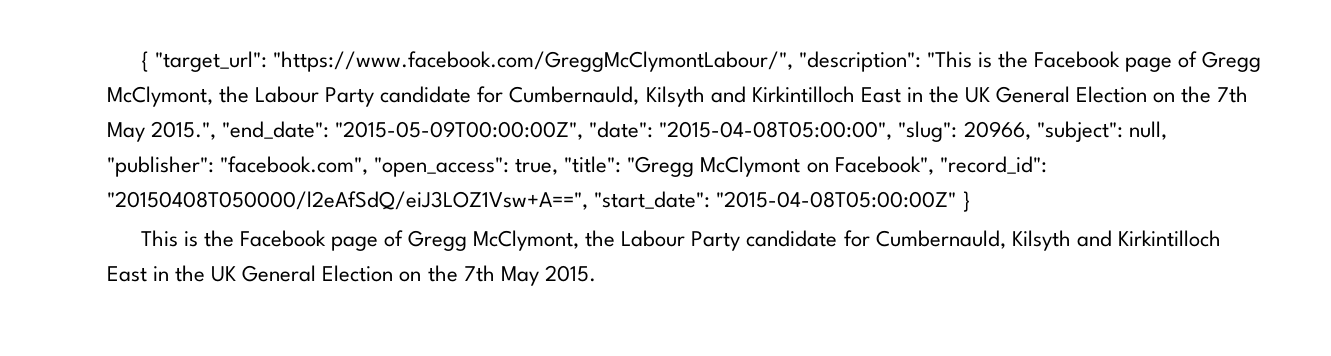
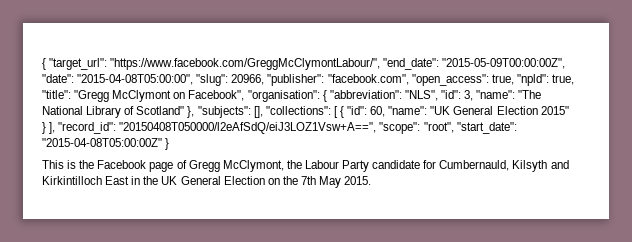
- { "target_url": "https://www.facebook.com/GreggMcClymontLabour/", "description": "This is the Facebook page of Gregg McClymont, the Labour Party candidate for Cumbernauld, Kilsyth and Kirkintilloch East in the UK General Election on the 7th May 2015.", "end_date": "2015-05-09T00:00:00Z", "date": "2015-04-08T05:00:00", "slug": 20966, "subject": null, "publisher": "facebook.com", "open_access": true, "title": "Gregg McClymont on Facebook", "record_id": "20150408T050000/l2eAfSdQ/eiJ3LOZ1Vsw+A==", "start_date": "2015-04-08T05:00:00Z" }
+ { "target_url": "https://www.facebook.com/GreggMcClymontLabour/", "end_date": "2015-05-09T00:00:00Z", "date": "2015-04-08T05:00:00", "slug": 20966, "publisher": "facebook.com", "open_access": true, "npld": true, "title": "Gregg McClymont on Facebook", "organisation": { "abbreviation": "NLS", "id": 3, "name": "The National Library of Scotland" }, "subjects": [], "collections": [ { "id": 60, "name": "UK General Election 2015" } ], "record_id": "20150408T050000/l2eAfSdQ/eiJ3LOZ1Vsw+A==", "scope": "root", "start_date": "2015-04-08T05:00:00Z" }

